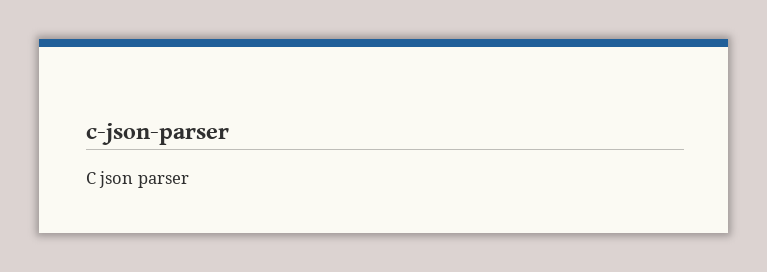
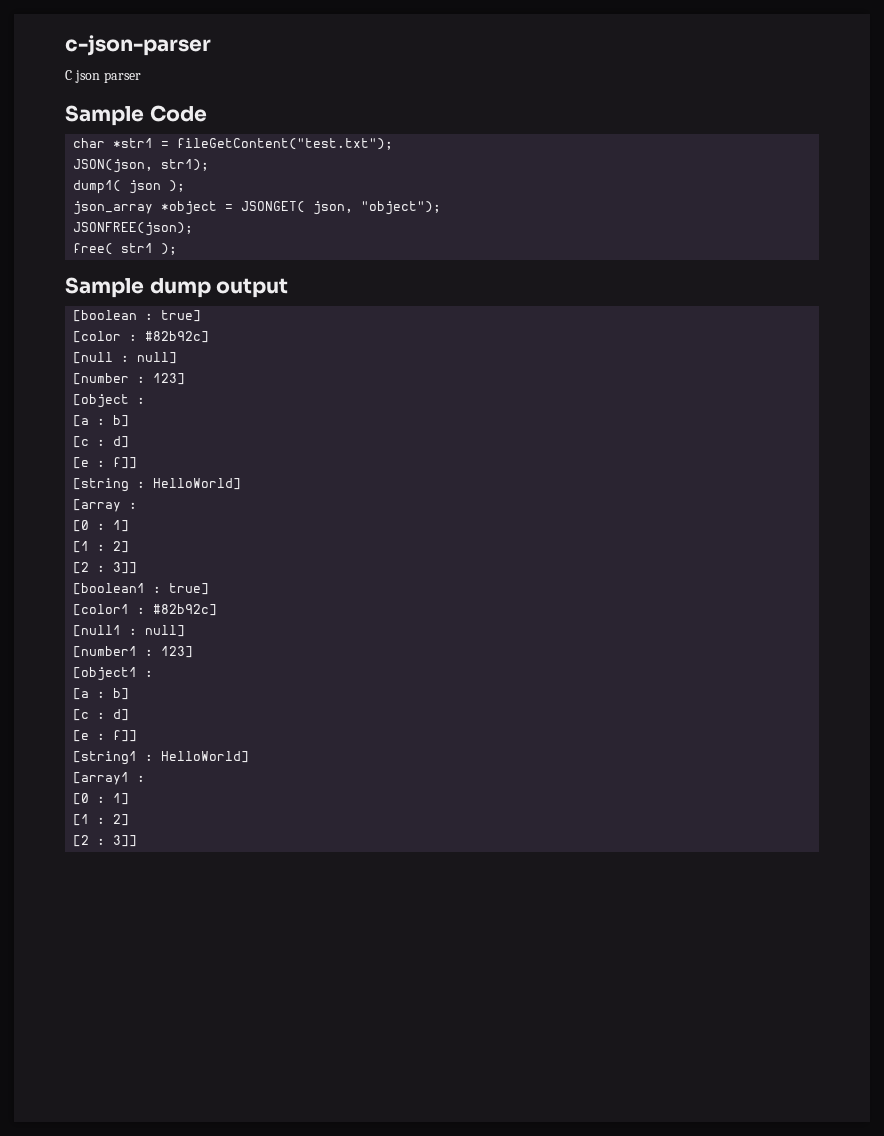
+ Sample Code
+ char *str1 = fileGetContent("test.txt");
+ JSON(json, str1);
+ dump1( json );
+ json_array *object = JSONGET( json, "object");
+ JSONFREE(json);
+ free( str1 );
+ Sample dump output
+ [boolean : true]
+ [color : #82b92c]
+ [null : null]
+ [number : 123]
+ [object :
+ [a : b]
+ [c : d]
+ [e : f]]
+ [string : HelloWorld]
+ [array :
+ [0 : 1]
+ [1 : 2]
+ [2 : 3]]
+ [boolean1 : true]
+ [color1 : #82b92c]
+ [null1 : null]
+ [number1 : 123]
+ [object1 :
+ [a : b]
+ [c : d]
+ [e : f]]
+ [string1 : HelloWorld]
+ [array1 :
+ [0 : 1]
+ [1 : 2]
+ [2 : 3]]

